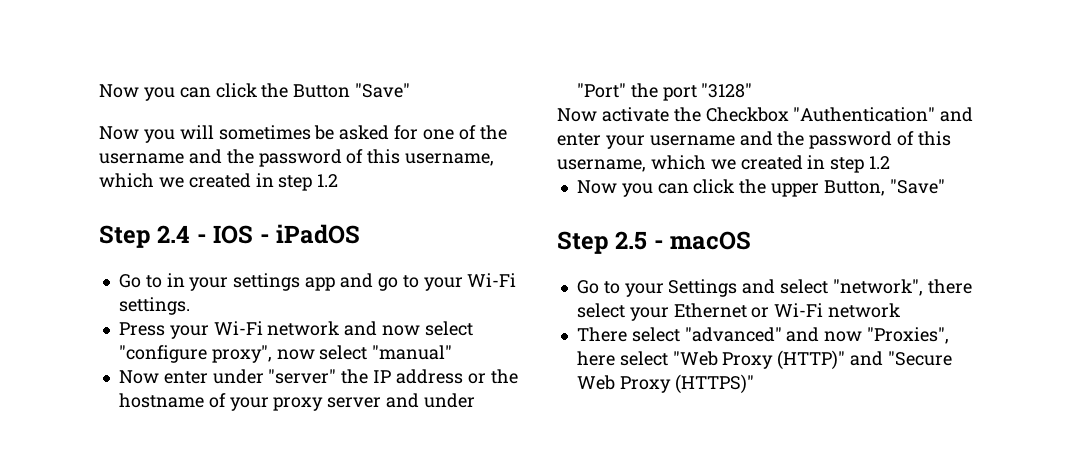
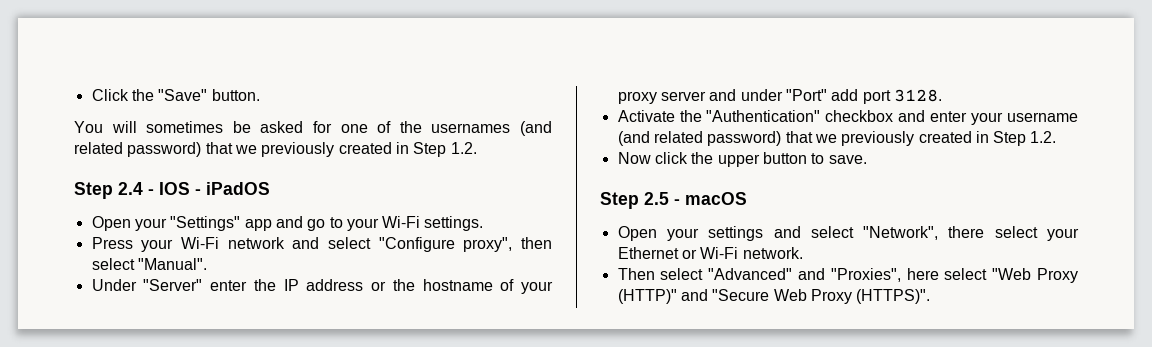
- Now you can click the Button "Save"
- Now you will sometimes be asked for one of the username and the password of this username, which we created in step 1.2
+ Click the "Save" button.
+ You will sometimes be asked for one of the usernames (and related password) that we previously created in Step 1.2.
- Go to in your settings app and go to your Wi-Fi settings.
+ Open your "Settings" app and go to your Wi-Fi settings.
- Press your Wi-Fi network and now select "configure proxy", now select "manual"
- Now enter under "server" the IP address or the hostname of your proxy server and under "Port" the port "3128"
- Now activate the Checkbox "Authentication" and enter your username and the password of this username, which we created in step 1.2
- Now you can click the upper Button, "Save"
+ Press your Wi-Fi network and select "Configure proxy", then select "Manual".
+ Under "Server" enter the IP address or the hostname of your proxy server and under "Port" add port 3128.
+ Activate the "Authentication" checkbox and enter your username (and related password) that we previously created in Step 1.2.
+ Now click the upper button to save.
- Go to your Settings and select "network", there select your Ethernet or Wi-Fi network
- There select "advanced" and now "Proxies", here select "Web Proxy (HTTP)" and "Secure Web Proxy (HTTPS)"
+ Open your settings and select "Network", there select your Ethernet or Wi-Fi network.
+ Then select "Advanced" and "Proxies", here select "Web Proxy (HTTP)" and "Secure Web Proxy (HTTPS)".

